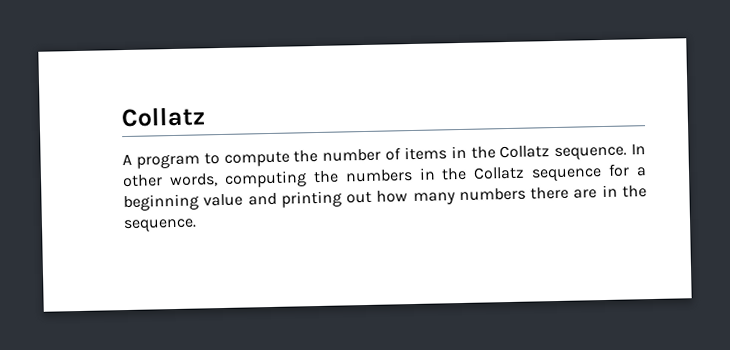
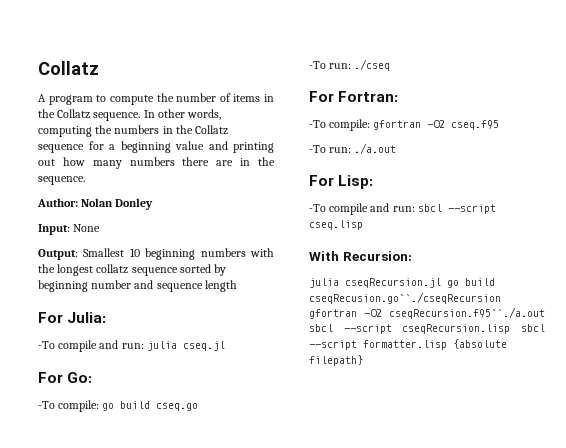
+ Author: Nolan Donley
+ Input: None
+ Output: Smallest 10 beginning numbers with the longest collatz sequence sorted by beginning number and sequence length
+ For Julia:
+ -To compile and run: julia cseq.jl
+ For Go:
+ -To compile: go build cseq.go
+ -To run: ./cseq
+ For Fortran:
+ -To compile: gfortran -O2 cseq.f95
+ -To run: ./a.out
+ For Lisp:
+ -To compile and run: sbcl --script cseq.lisp
+ With Recursion:
+ julia cseqRecursion.jl go build cseqRecusion.go``./cseqRecursion gfortran -O2 cseqRecursion.f95``./a.out sbcl --script cseqRecursion.lisp sbcl --script formatter.lisp {absolute filepath}

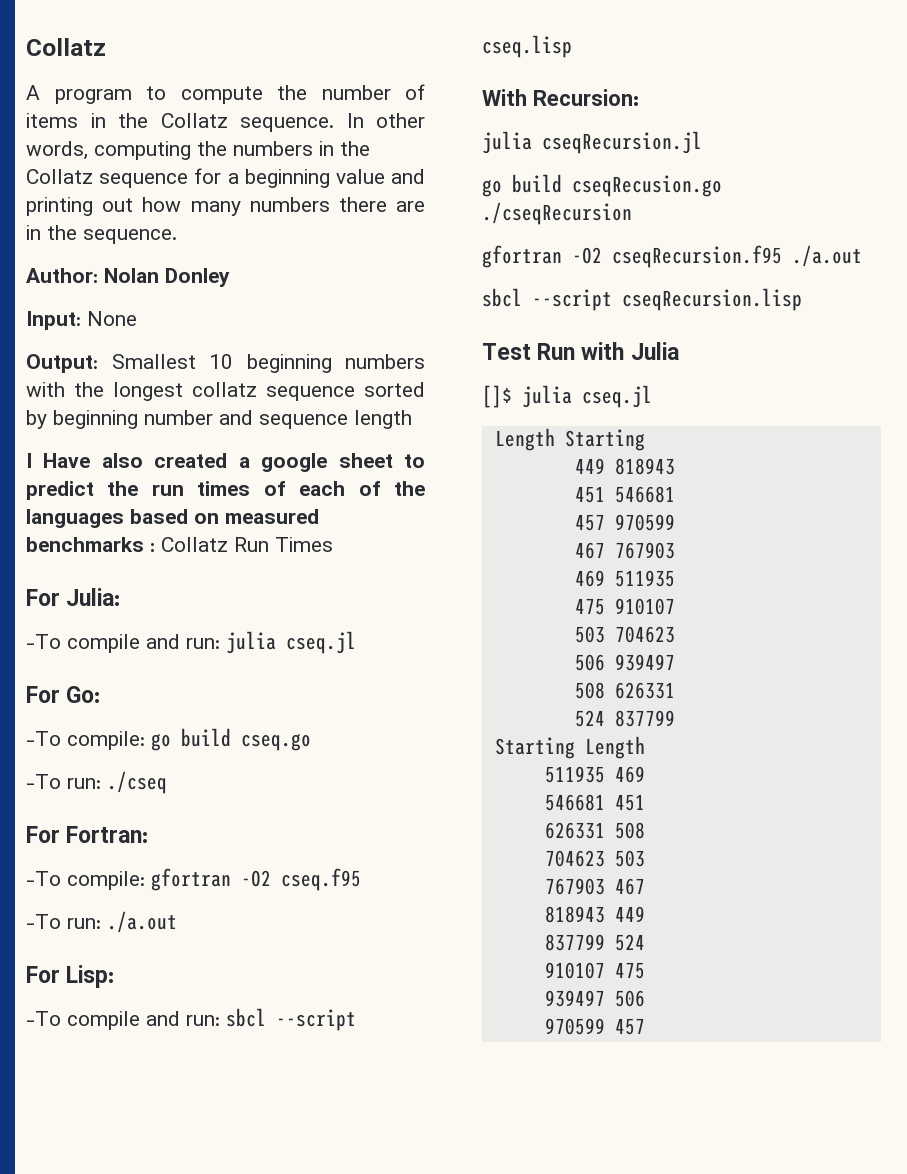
+ I Have also created a google sheet to predict the run times of each of the languages based on measured benchmarks : Collatz Run Times
- julia cseqRecursion.jl go build cseqRecusion.go``./cseqRecursion gfortran -O2 cseqRecursion.f95``./a.out sbcl --script cseqRecursion.lisp sbcl --script formatter.lisp {absolute filepath}
+ julia cseqRecursion.jl
+ go build cseqRecusion.go ./cseqRecursion
+ gfortran -O2 cseqRecursion.f95 ./a.out
+ sbcl --script cseqRecursion.lisp
+ Test Run with Julia
+ []$ julia cseq.jl
+ Length Starting
+ 449 818943
+ 451 546681
+ 457 970599
+ 467 767903
+ 469 511935
+ 475 910107
+ 503 704623
+ 506 939497
+ 508 626331
+ 524 837799
+ Starting Length
+ 511935 469
+ 546681 451
+ 626331 508
+ 704623 503
+ 767903 467
+ 818943 449
+ 837799 524
+ 910107 475
+ 939497 506
+ 970599 457

